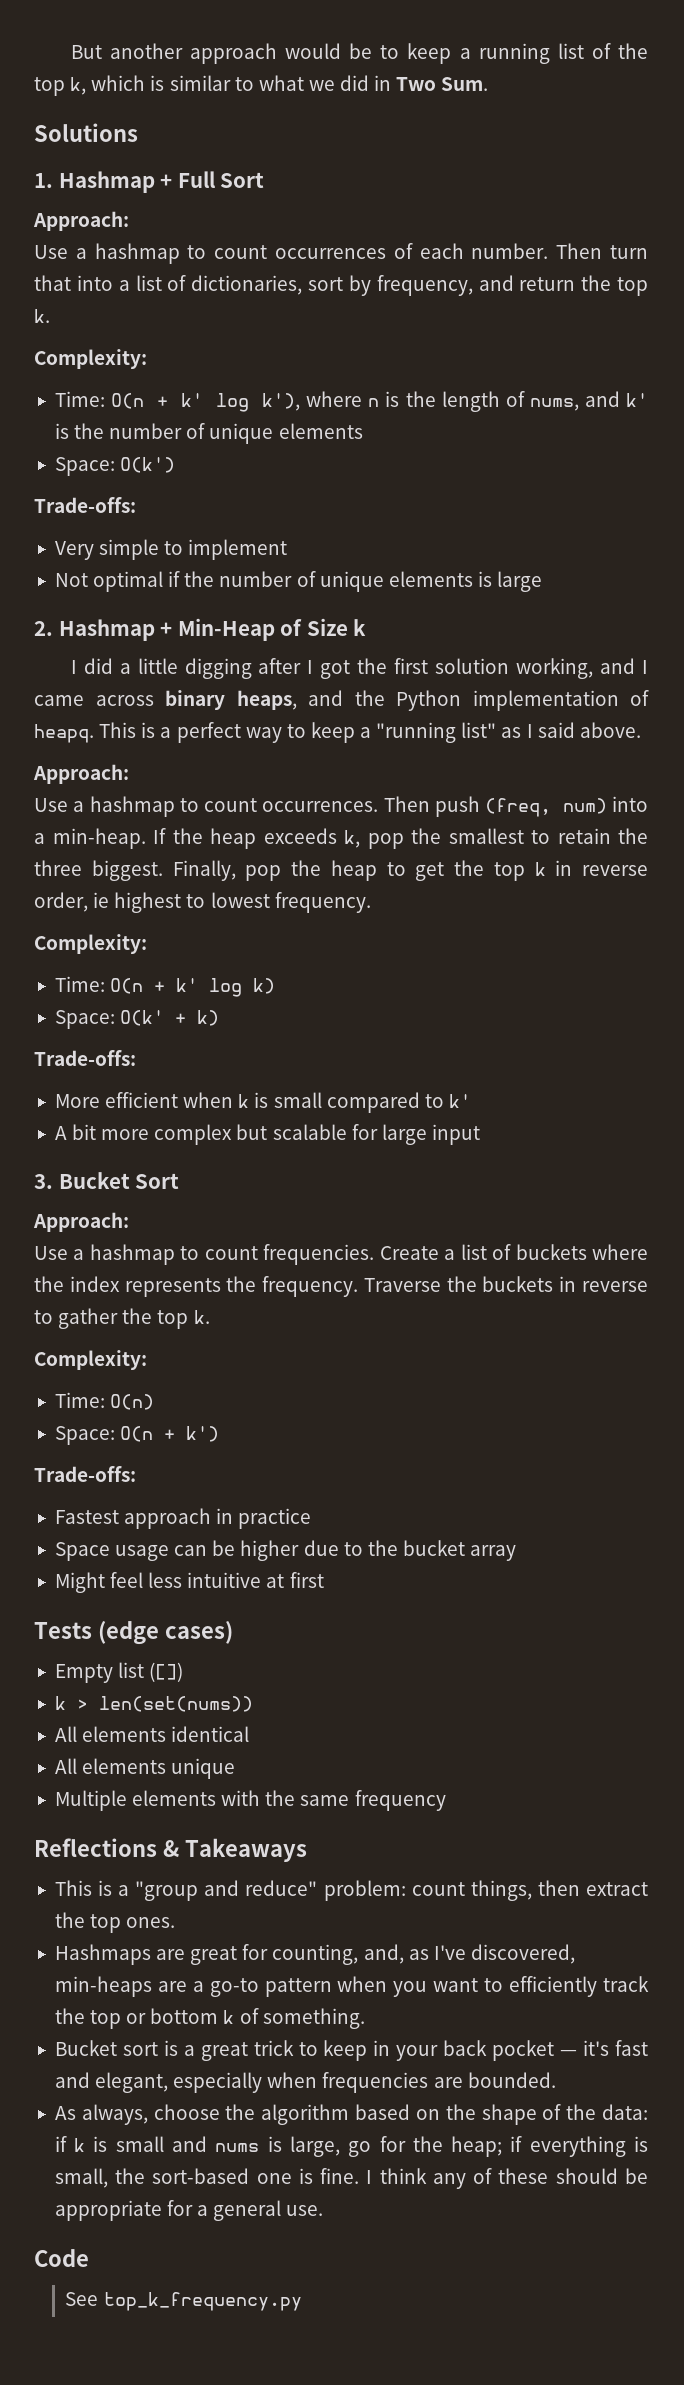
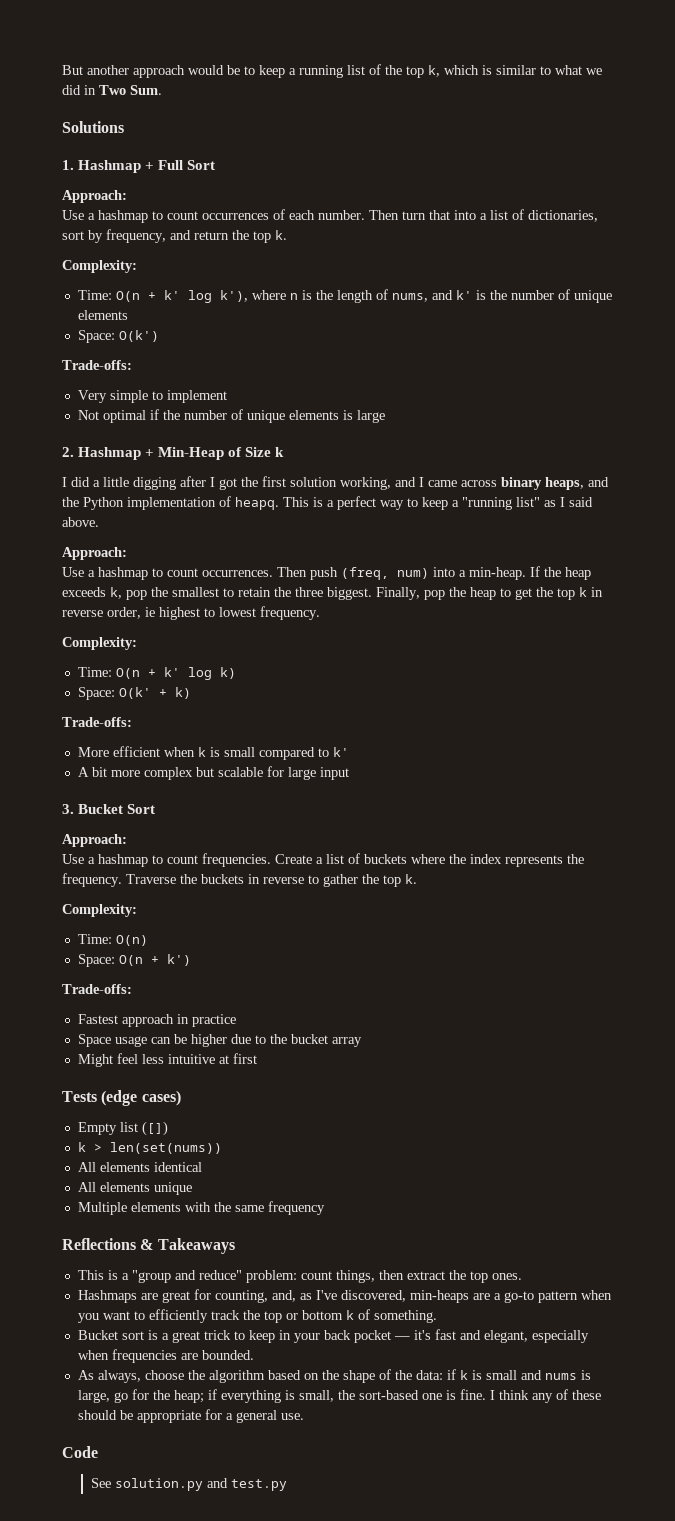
- See top_k_frequency.py
+ See solution.py and test.py

